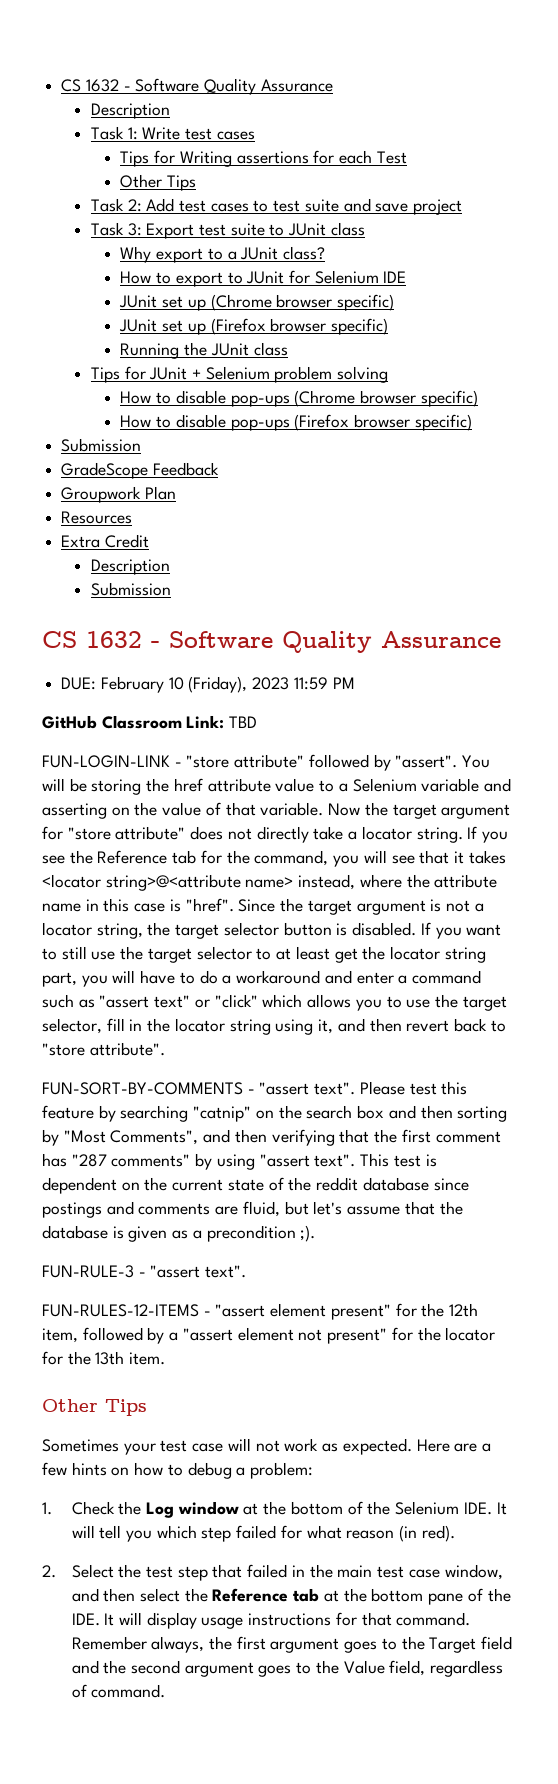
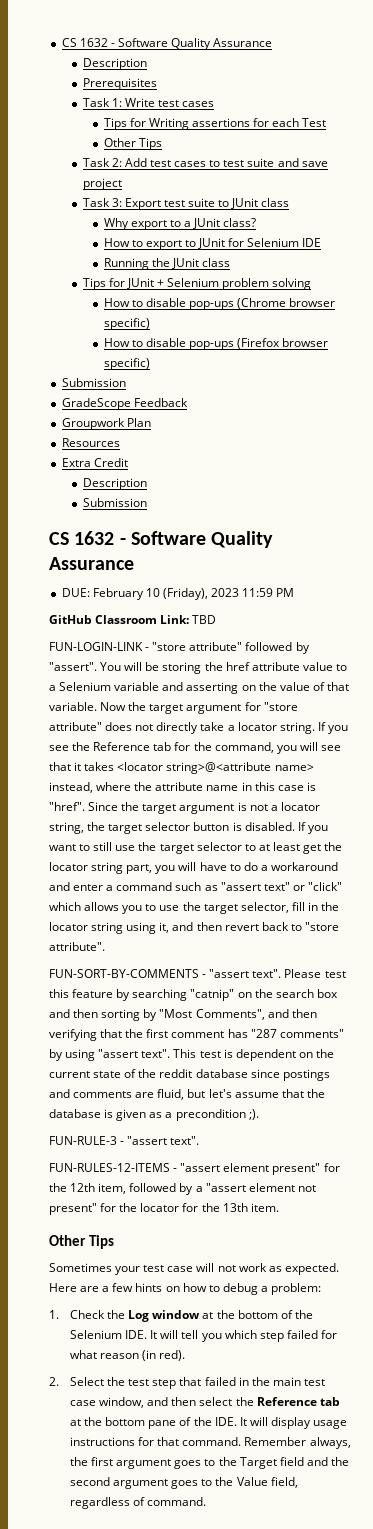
+ Prerequisites
- JUnit set up (Chrome browser specific)
- JUnit set up (Firefox browser specific)

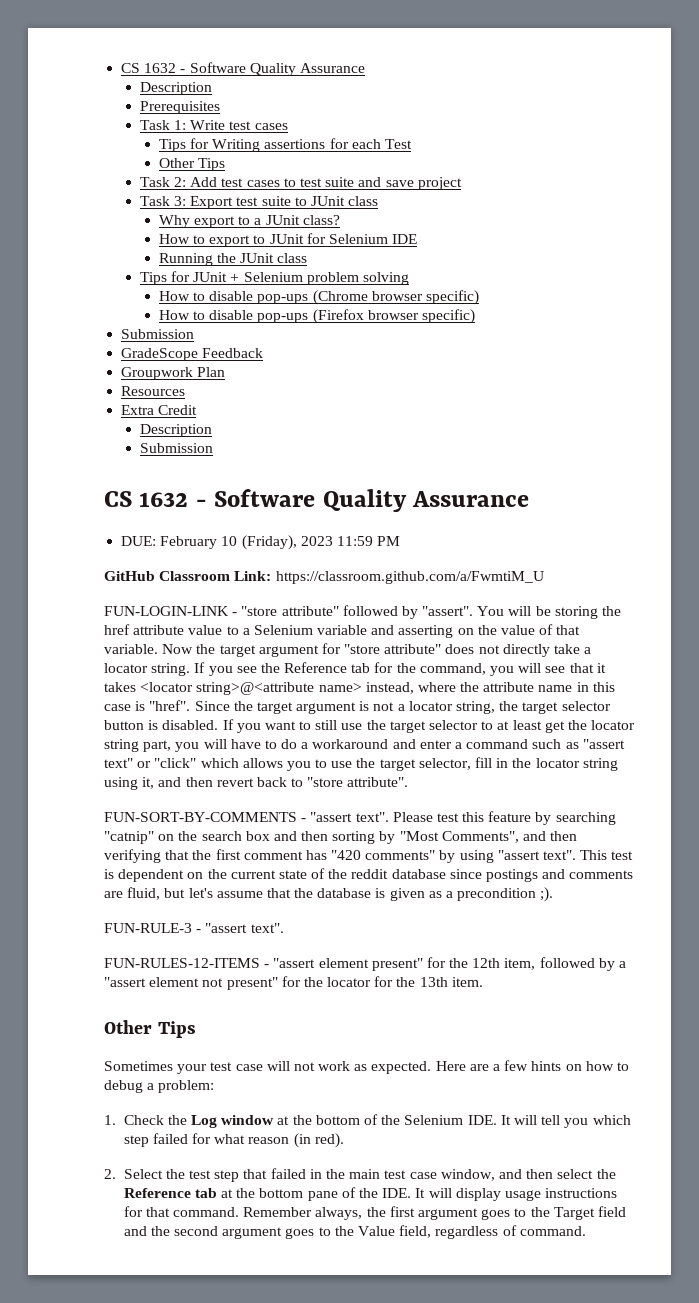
- GitHub Classroom Link: TBD
+ GitHub Classroom Link: https://classroom.github.com/a/FwmtiM_U
- Please test this feature by searching "catnip" on the search box and then sorting by "Most Comments", and then verifying that the first comment has "287 comments" by using "assert text".
+ Please test this feature by searching "catnip" on the search box and then sorting by "Most Comments", and then verifying that the first comment has "420 comments" by using "assert text".

